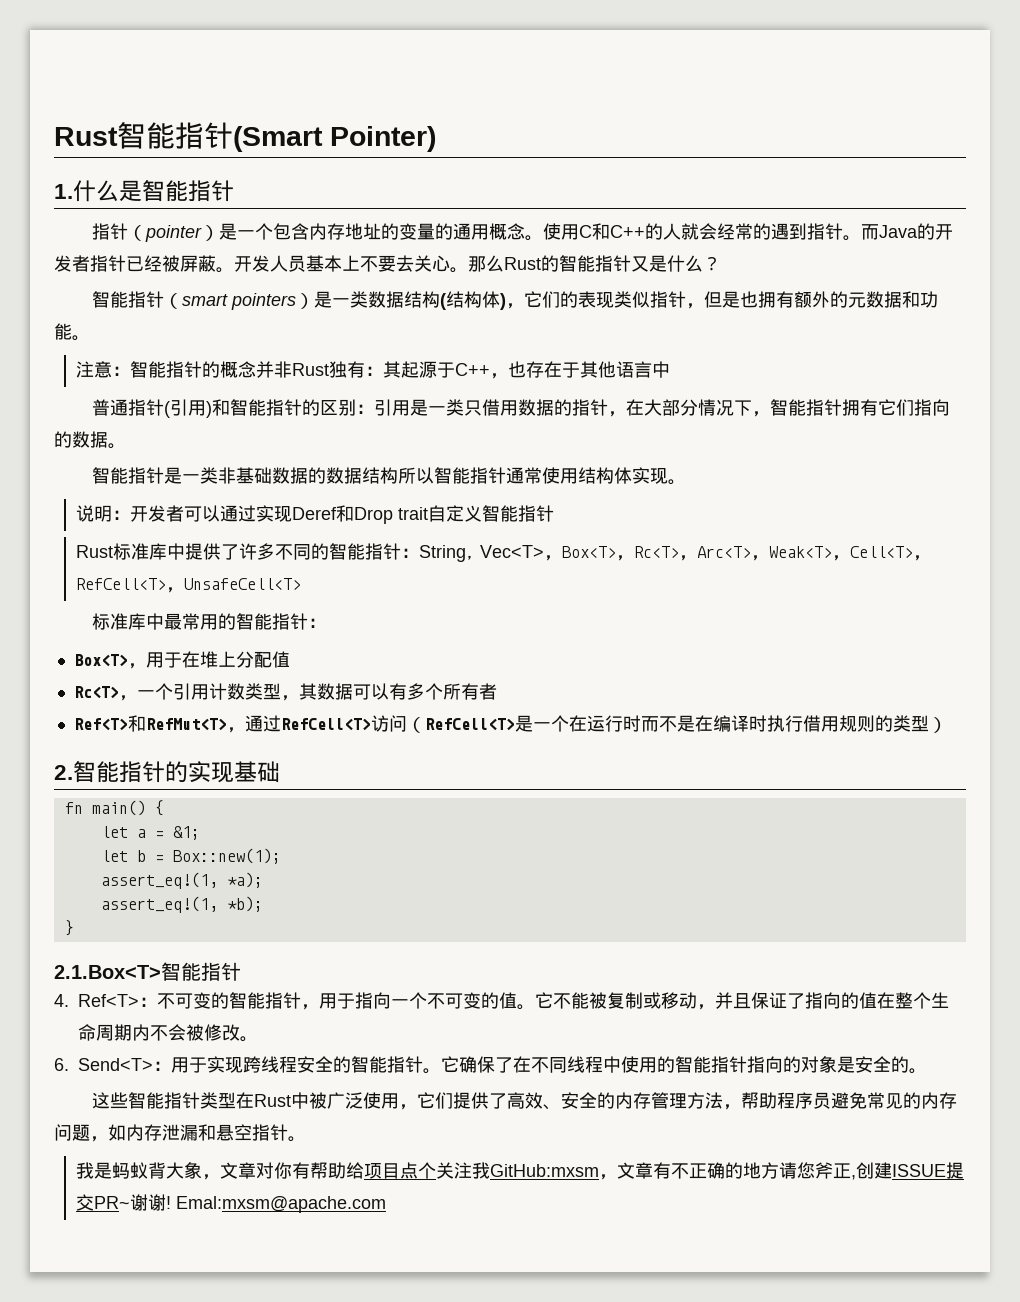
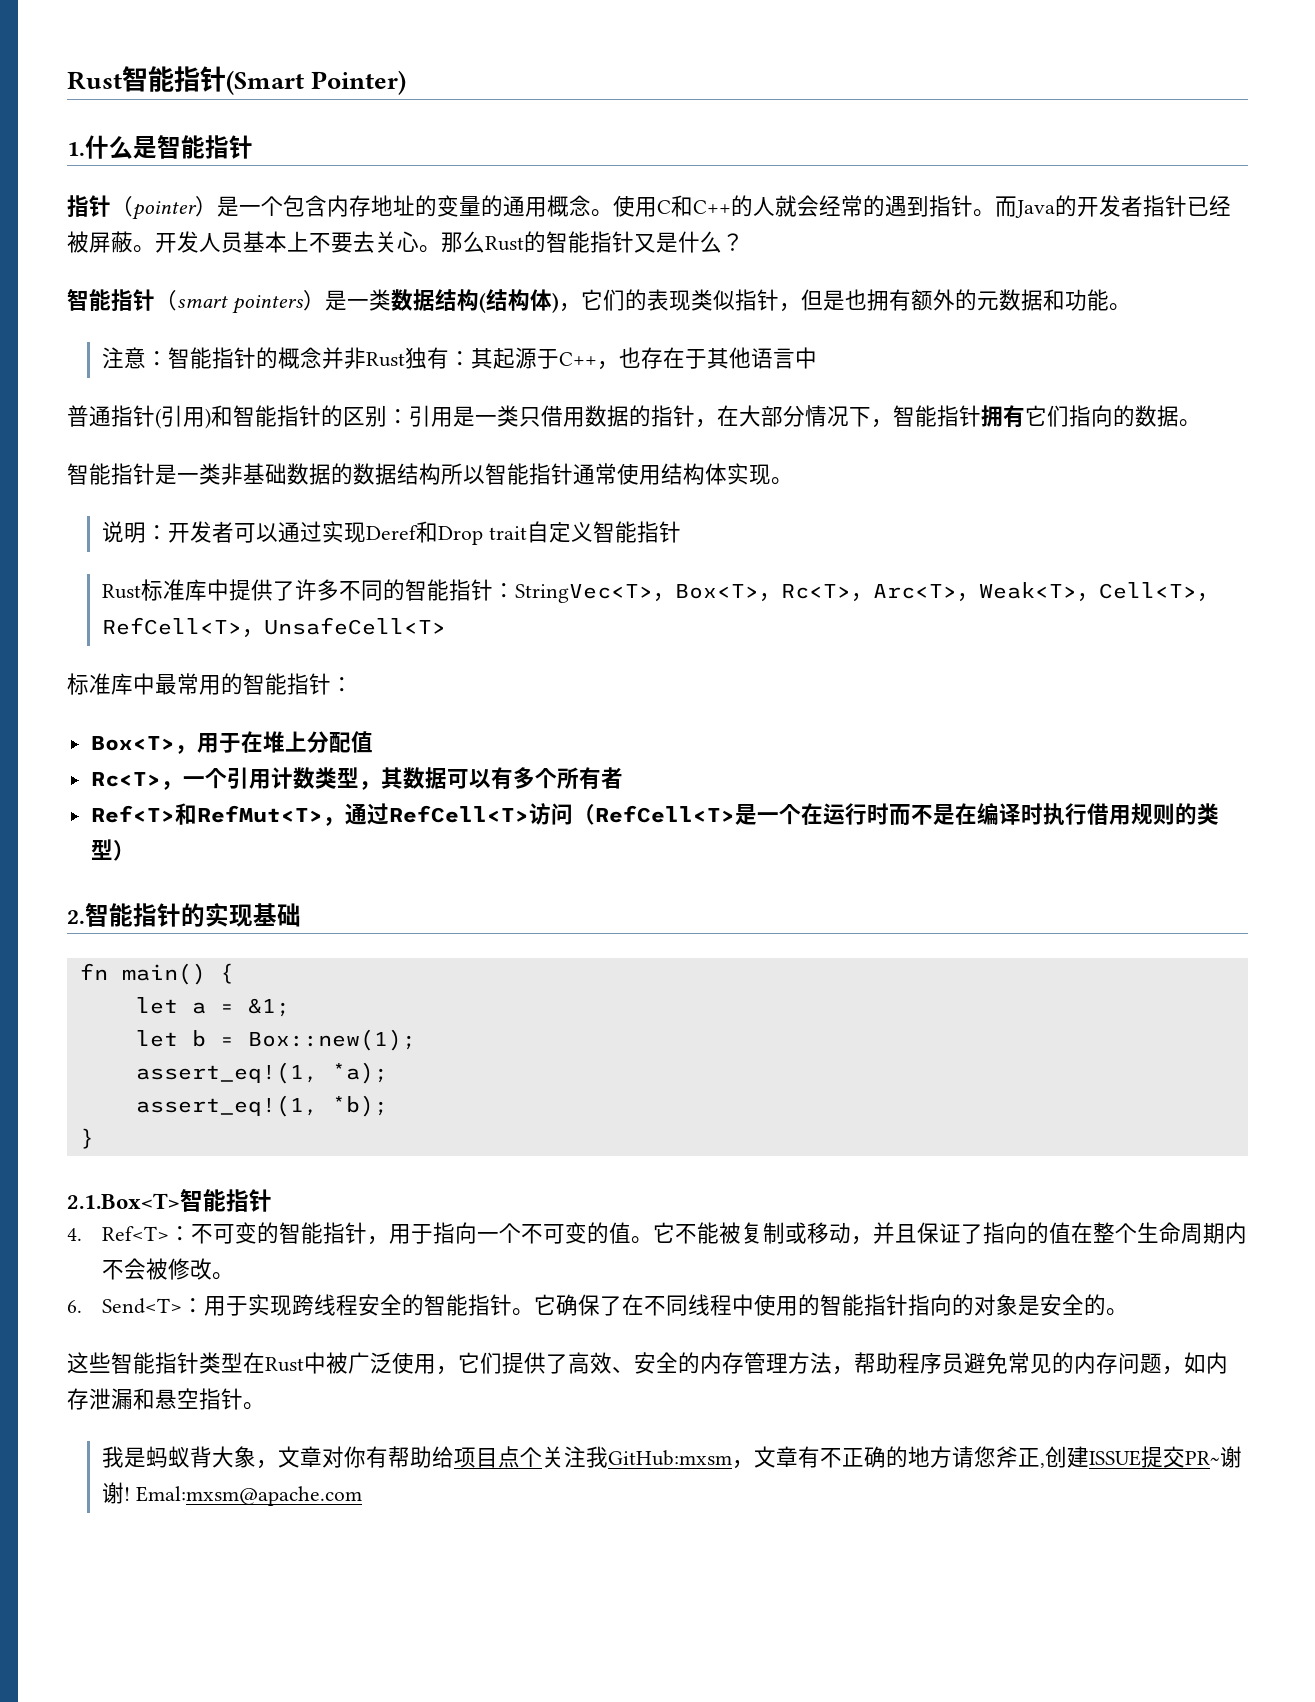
- Rust标准库中提供了许多不同的智能指针：String，Vec<T>，Box<T>，Rc<T>，Arc<T>，Weak<T>，Cell<T>，RefCell<T>，UnsafeCell<T>
+ Rust标准库中提供了许多不同的智能指针：StringVec<T>，Box<T>，Rc<T>，Arc<T>，Weak<T>，Cell<T>，RefCell<T>，UnsafeCell<T>

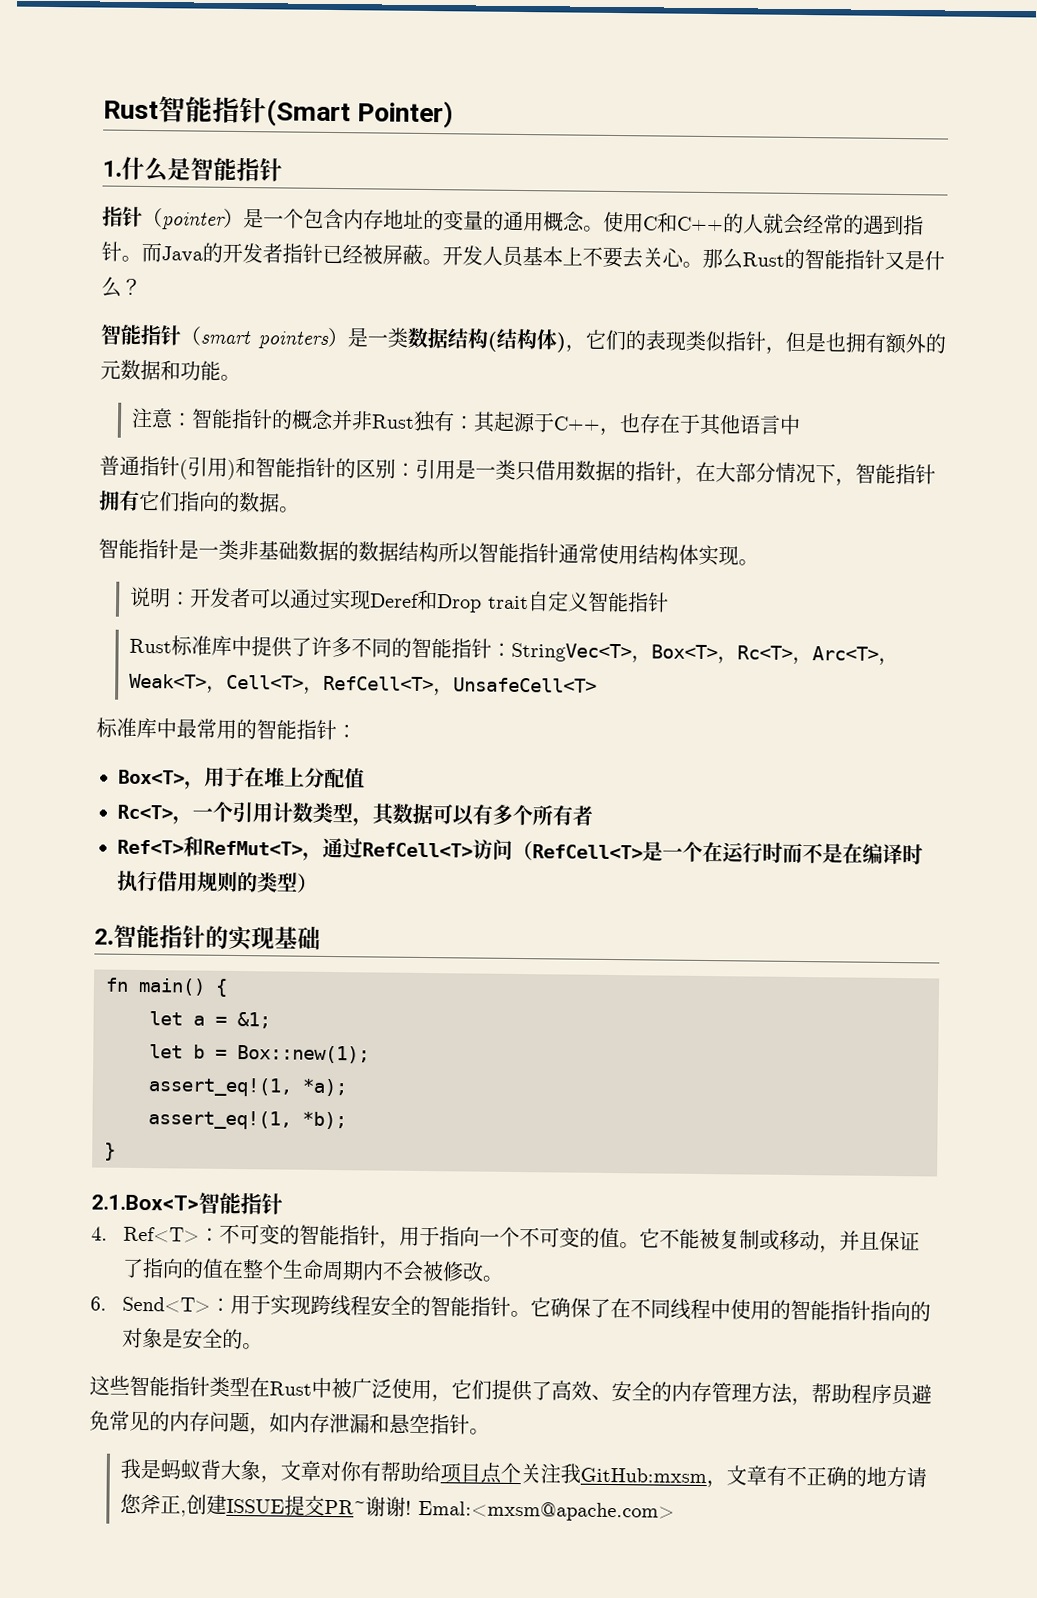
- Emal:mxsm@apache.com
+ Emal:<mxsm@apache.com>

